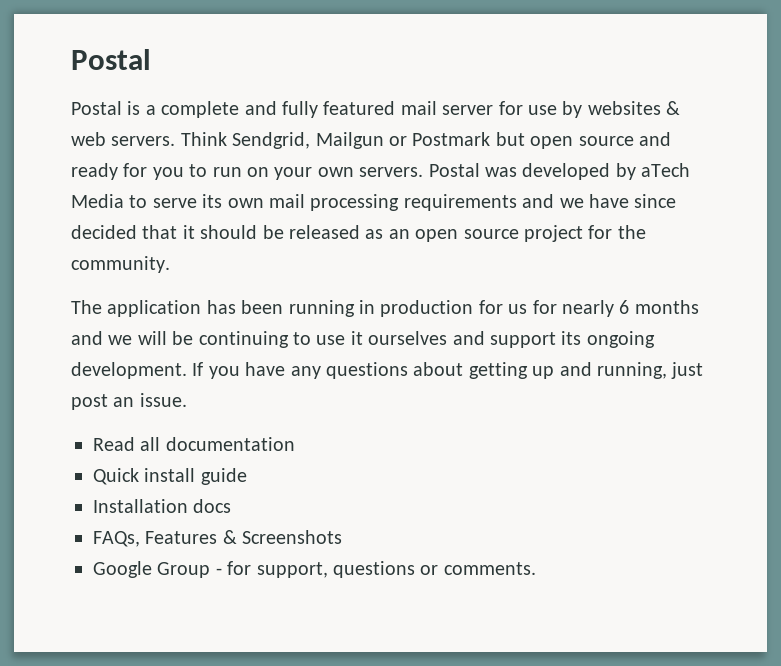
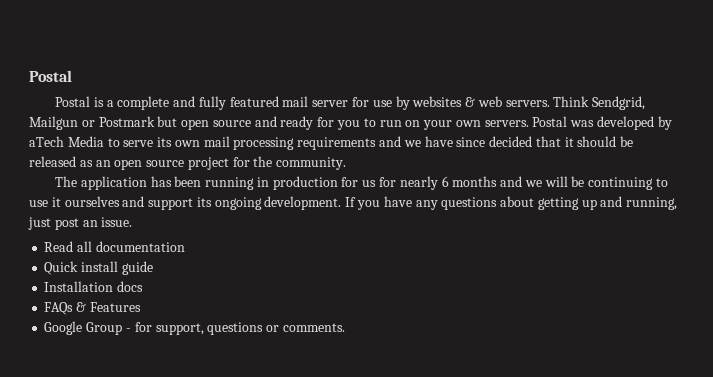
- FAQs, Features & Screenshots
+ FAQs & Features

